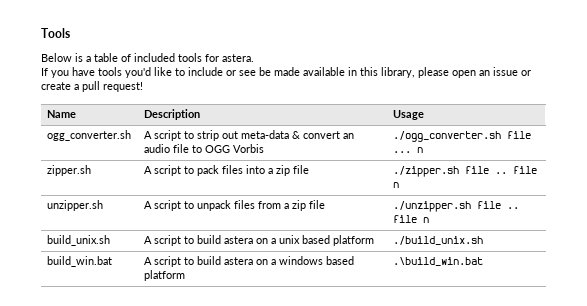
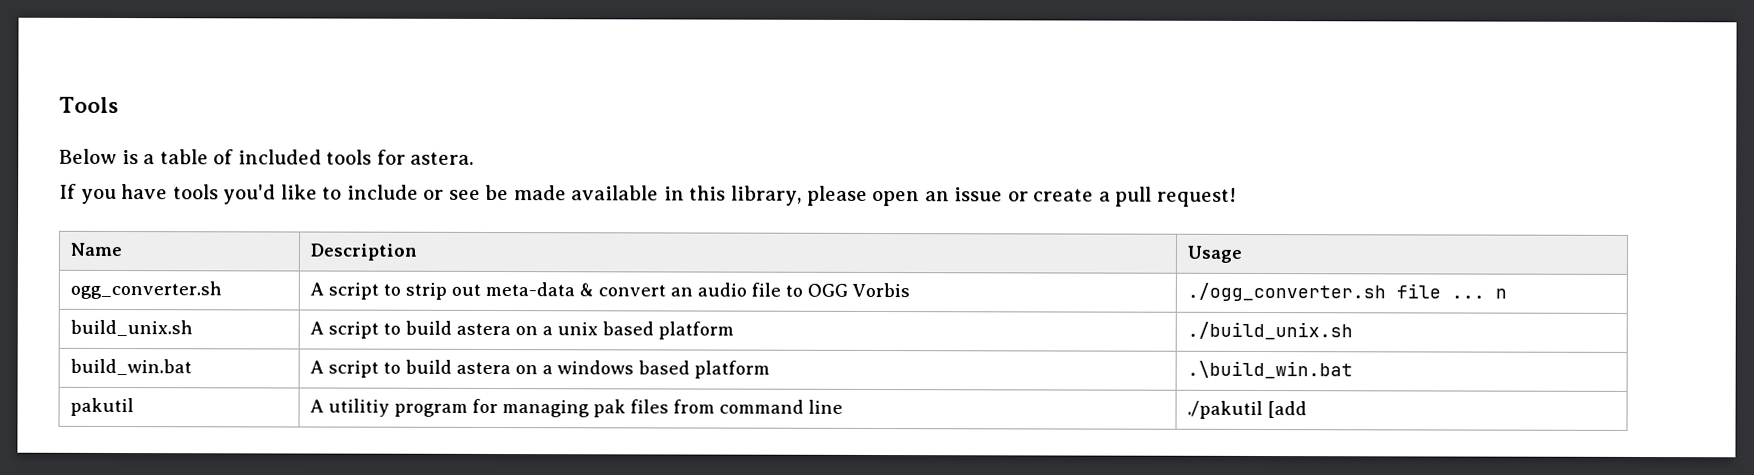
- zipper.sh | A script to pack files into a zip file | ./zipper.sh file .. file n
- unzipper.sh | A script to unpack files from a zip file | ./unzipper.sh file .. file n
+ pakutil | A utilitiy program for managing pak files from command line | ./pakutil [add

